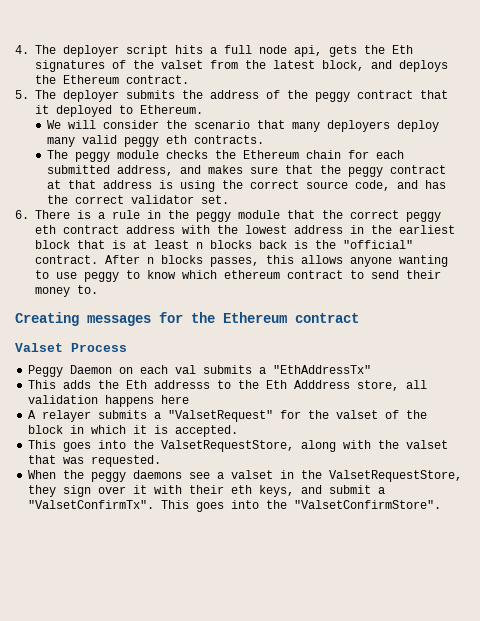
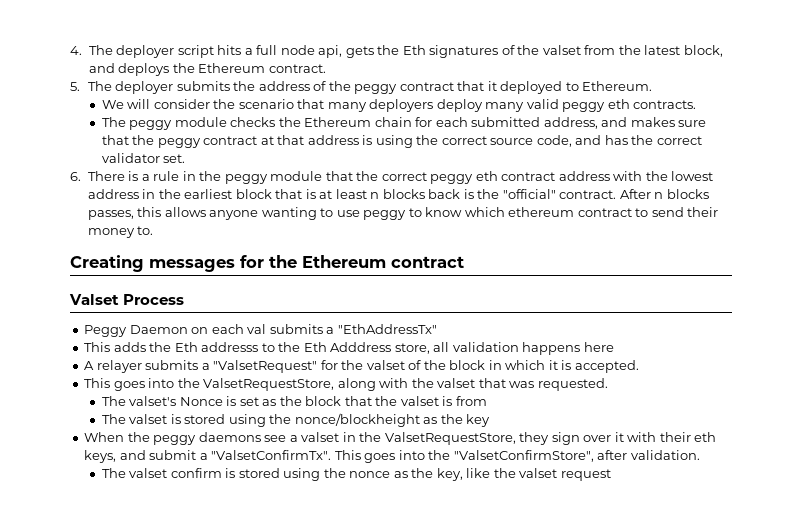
+ The valset's Nonce is set as the block that the valset is from
+ The valset is stored using the nonce/blockheight as the key
- This goes into the "ValsetConfirmStore".
+ This goes into the "ValsetConfirmStore", after validation.
+ The valset confirm is stored using the nonce as the key, like the valset request

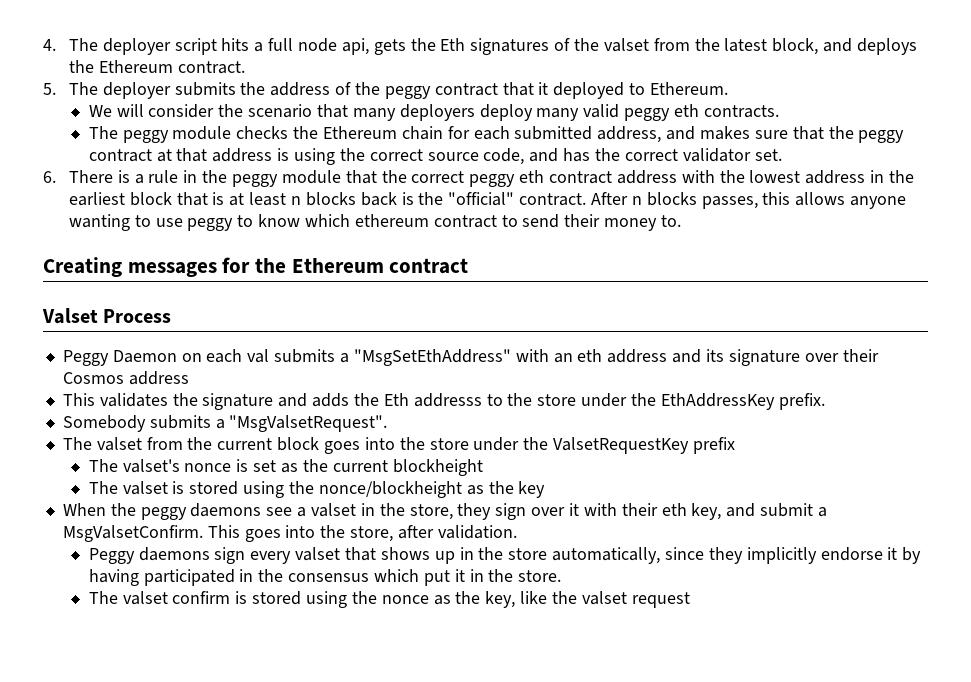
- Peggy Daemon on each val submits a "EthAddressTx"
- This adds the Eth addresss to the Eth Adddress store, all validation happens here
- A relayer submits a "ValsetRequest" for the valset of the block in which it is accepted.
- This goes into the ValsetRequestStore, along with the valset that was requested.
+ Peggy Daemon on each val submits a "MsgSetEthAddress" with an eth address and its signature over their Cosmos address
+ This validates the signature and adds the Eth addresss to the store under the EthAddressKey prefix.
+ Somebody submits a "MsgValsetRequest".
+ The valset from the current block goes into the store under the ValsetRequestKey prefix
- The valset's Nonce is set as the block that the valset is from
+ The valset's nonce is set as the current blockheight
- When the peggy daemons see a valset in the ValsetRequestStore, they sign over it with their eth keys, and submit a "ValsetConfirmTx". This goes into the "ValsetConfirmStore", after validation.
+ When the peggy daemons see a valset in the store, they sign over it with their eth key, and submit a MsgValsetConfirm. This goes into the store, after validation.
+ Peggy daemons sign every valset that shows up in the store automatically, since they implicitly endorse it by having participated in the consensus which put it in the store.

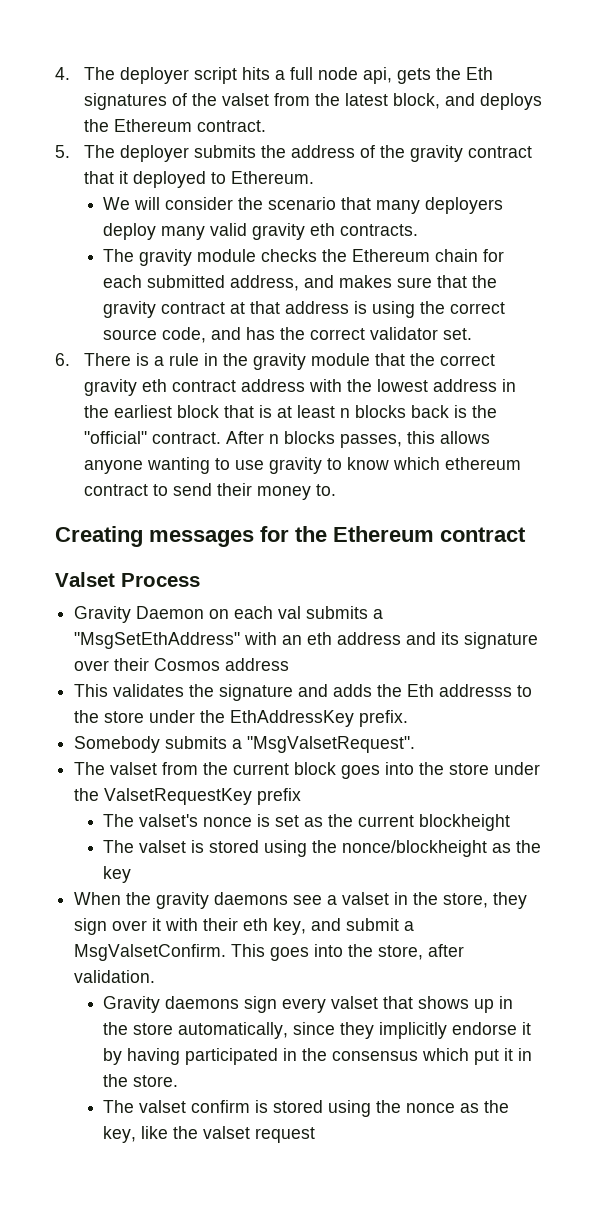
- 5. The deployer submits the address of the peggy contract that it deployed to Ethereum.
+ 5. The deployer submits the address of the gravity contract that it deployed to Ethereum.
- We will consider the scenario that many deployers deploy many valid peggy eth contracts.
+ We will consider the scenario that many deployers deploy many valid gravity eth contracts.
- The peggy module checks the Ethereum chain for each submitted address, and makes sure that the peggy contract at that address is using the correct source code, and has the correct validator set.
+ The gravity module checks the Ethereum chain for each submitted address, and makes sure that the gravity contract at that address is using the correct source code, and has the correct validator set.
- 6. There is a rule in the peggy module that the correct peggy eth contract address with the lowest address in the earliest block that is at least n blocks back is the "official" contract.
+ 6. There is a rule in the gravity module that the correct gravity eth contract address with the lowest address in the earliest block that is at least n blocks back is the "official" contract.
- After n blocks passes, this allows anyone wanting to use peggy to know which ethereum contract to send their money to.
+ After n blocks passes, this allows anyone wanting to use gravity to know which ethereum contract to send their money to.
- Peggy Daemon on each val submits a "MsgSetEthAddress" with an eth address and its signature over their Cosmos address
+ Gravity Daemon on each val submits a "MsgSetEthAddress" with an eth address and its signature over their Cosmos address
- When the peggy daemons see a valset in the store, they sign over it with their eth key, and submit a MsgValsetConfirm.
+ When the gravity daemons see a valset in the store, they sign over it with their eth key, and submit a MsgValsetConfirm.
- Peggy daemons sign every valset that shows up in the store automatically, since they implicitly endorse it by having participated in the consensus which put it in the store.
+ Gravity daemons sign every valset that shows up in the store automatically, since they implicitly endorse it by having participated in the consensus which put it in the store.

